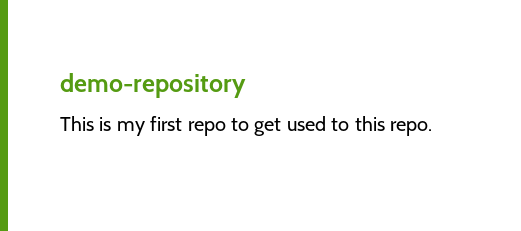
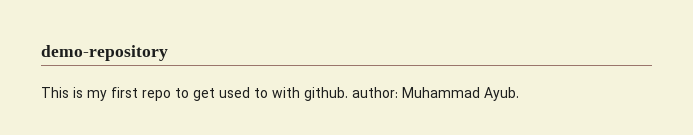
- This is my first repo to get used to this repo.
+ This is my first repo to get used to with github. author: Muhammad Ayub.

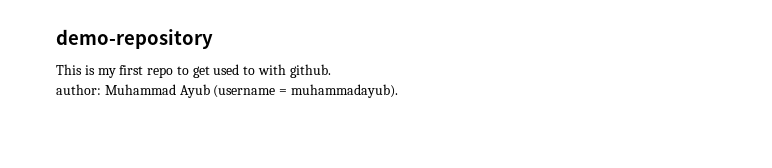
- This is my first repo to get used to with github. author: Muhammad Ayub.
+ This is my first repo to get used to with github.
+ author: Muhammad Ayub (username = muhammadayub).

